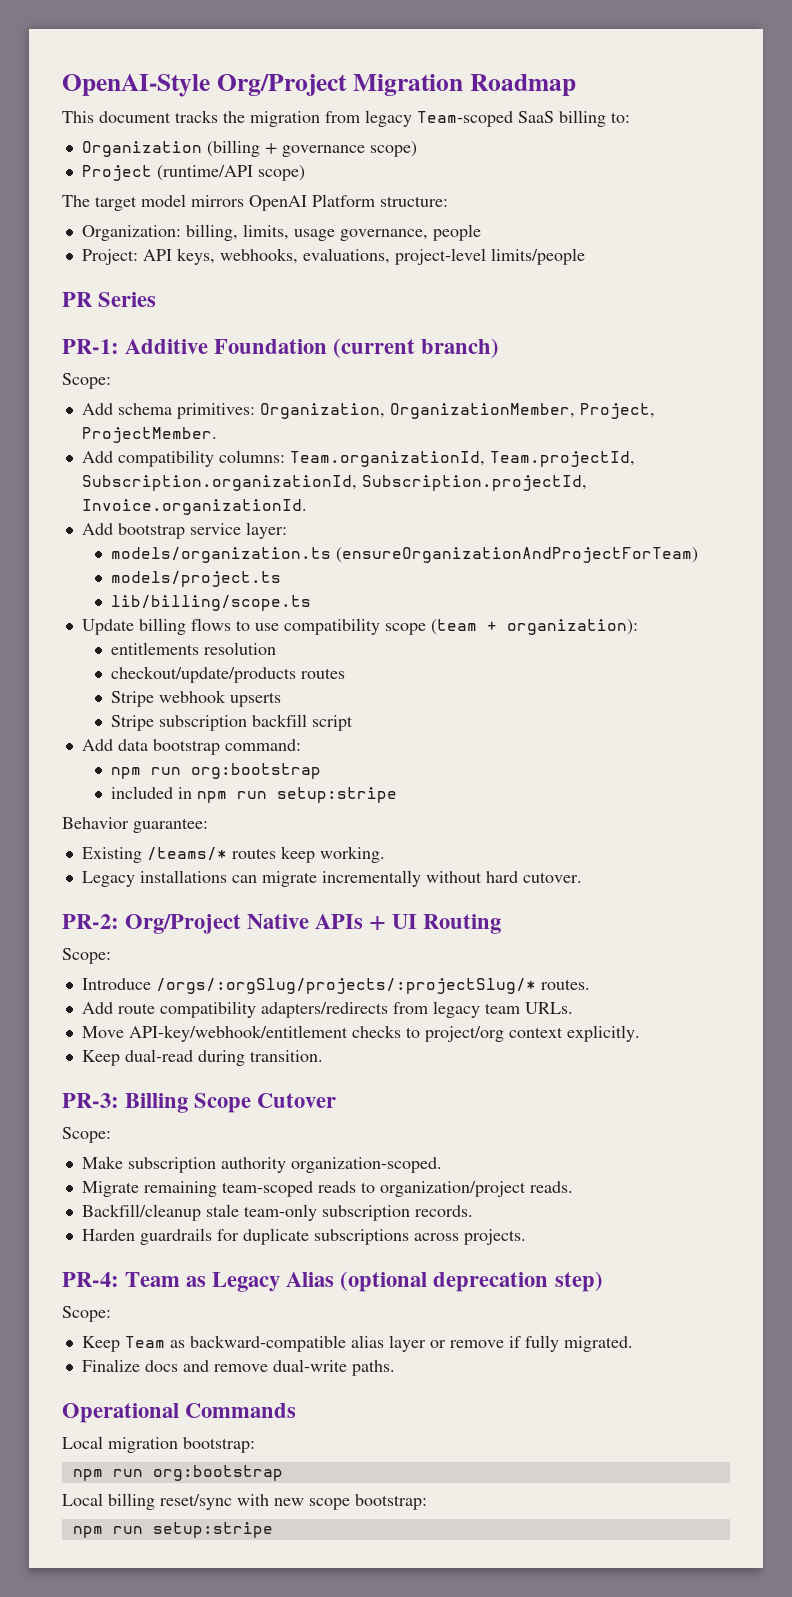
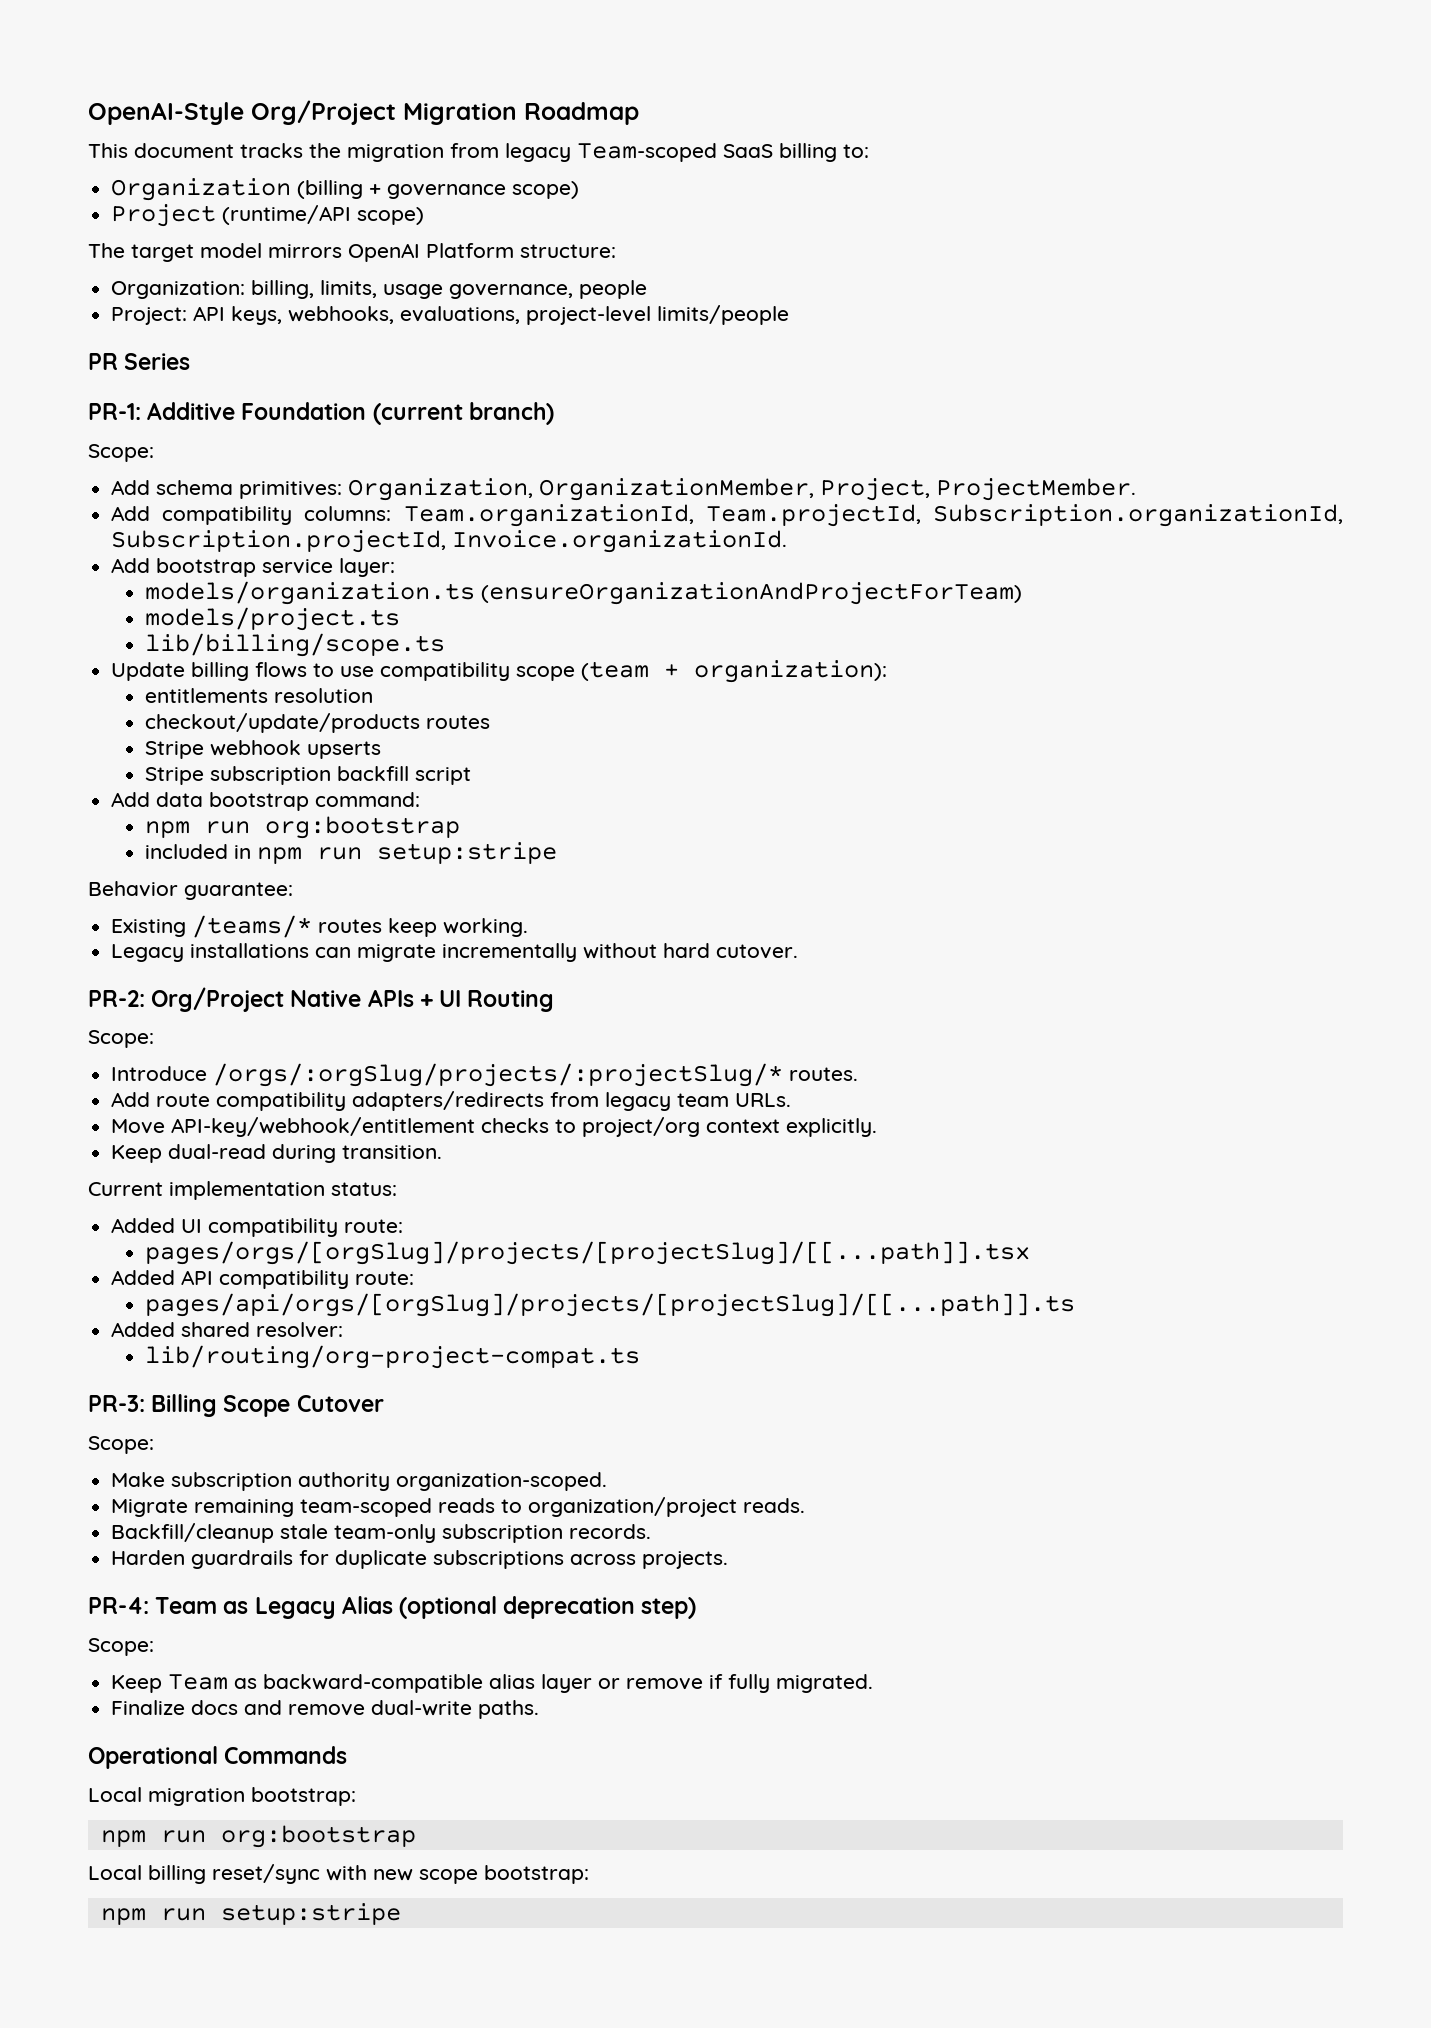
+ Current implementation status:
+ Added UI compatibility route:
+ pages/orgs/[orgSlug]/projects/[projectSlug]/[[...path]].tsx
+ Added API compatibility route:
+ pages/api/orgs/[orgSlug]/projects/[projectSlug]/[[...path]].ts
+ Added shared resolver:
+ lib/routing/org-project-compat.ts

